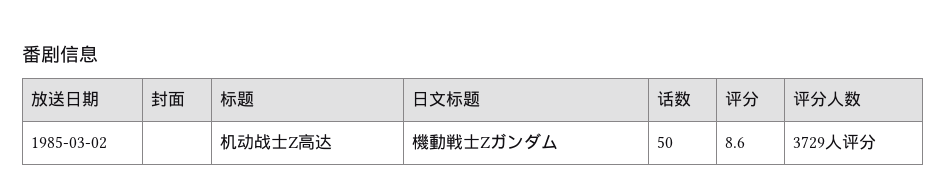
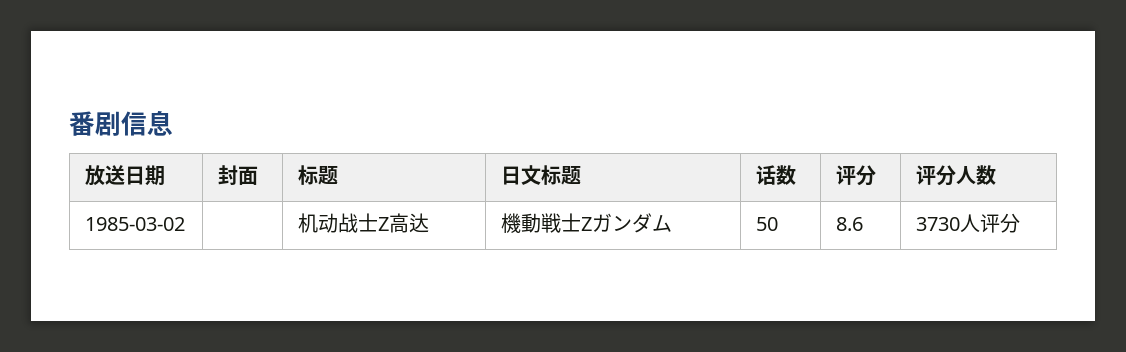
- 1985-03-02 | | 机动战士Z高达 | 機動戦士Ζガンダム | 50 | 8.6 | 3729人评分
+ 1985-03-02 | | 机动战士Z高达 | 機動戦士Ζガンダム | 50 | 8.6 | 3730人评分

